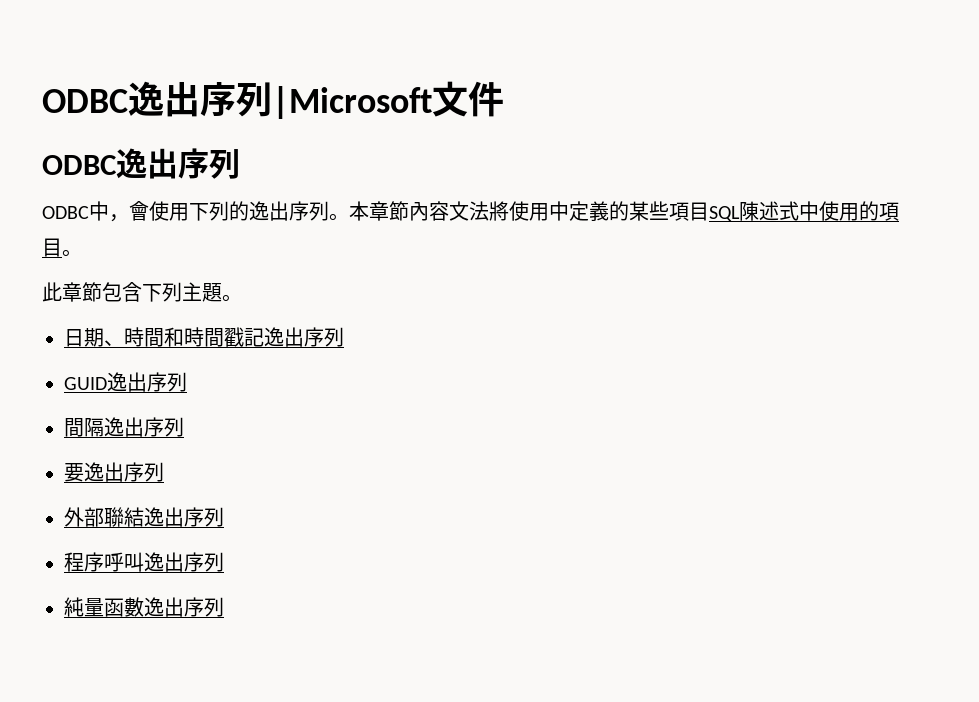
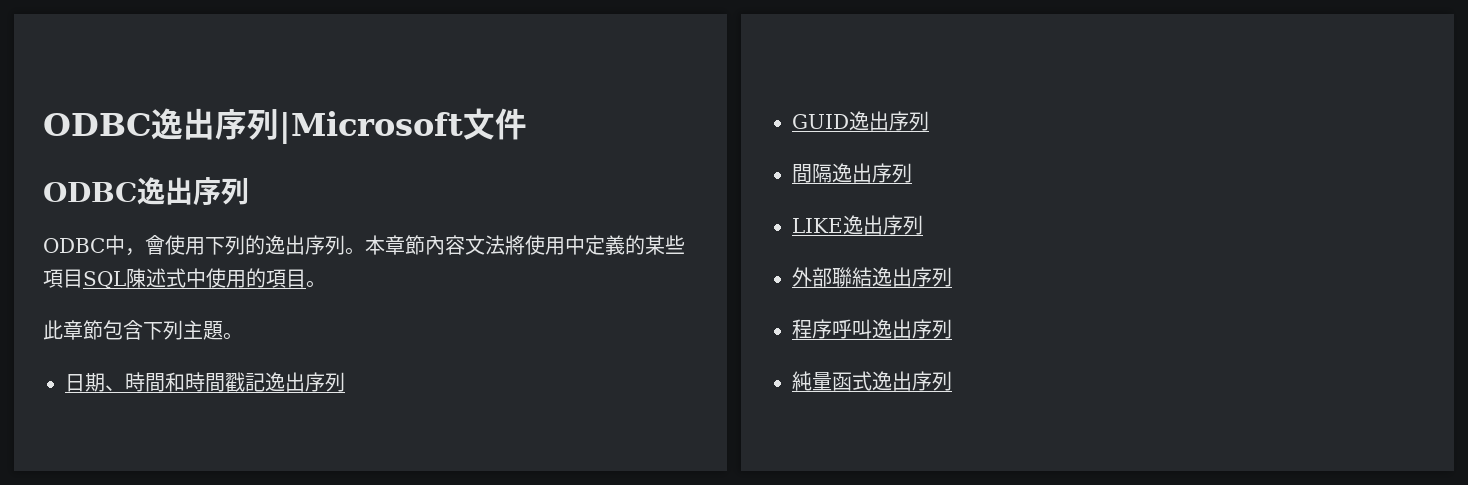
- 要逸出序列
+ LIKE逸出序列
- 純量函數逸出序列
+ 純量函式逸出序列

